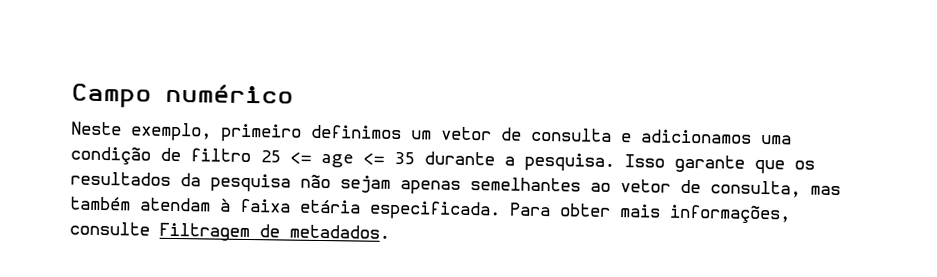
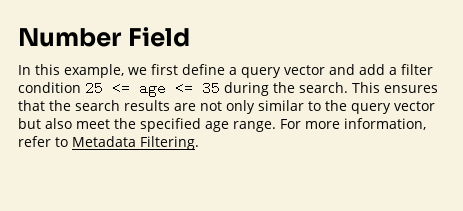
- Campo numérico
- Neste exemplo, primeiro definimos um vetor de consulta e adicionamos uma condição de filtro 25 <= age <= 35 durante a pesquisa. Isso garante que os resultados da pesquisa não sejam apenas semelhantes ao vetor de consulta, mas também atendam à faixa etária especificada. Para obter mais informações, consulte Filtragem de metadados.
+ Number Field
+ In this example, we first define a query vector and add a filter condition 25 <= age <= 35 during the search. This ensures that the search results are not only similar to the query vector but also meet the specified age range. For more information, refer to Metadata Filtering.

